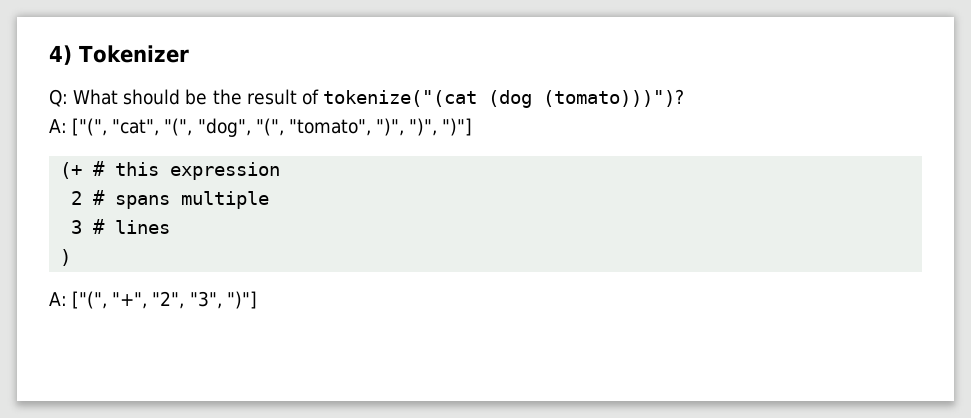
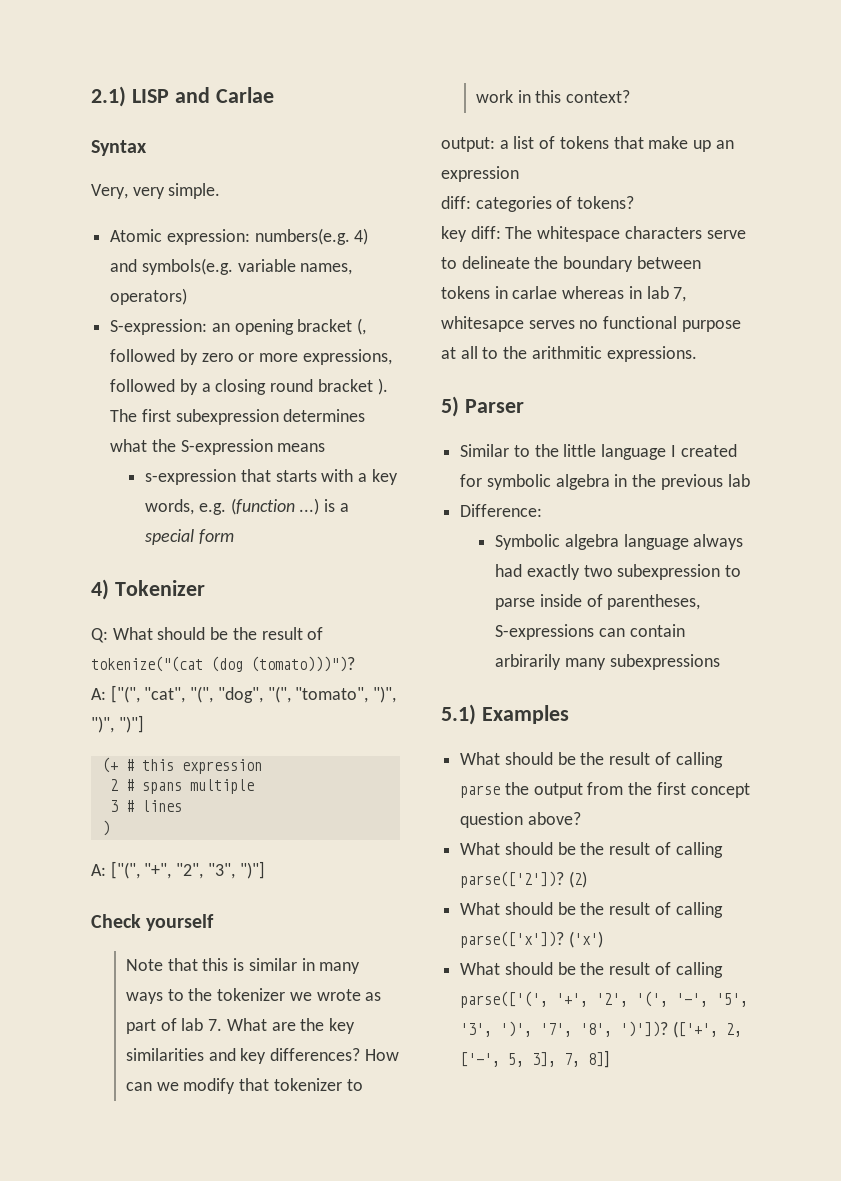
+ 2.1) LISP and Carlae
+ Syntax
+ Very, very simple.
+ Atomic expression: numbers(e.g. 4) and symbols(e.g. variable names, operators)
+ S-expression: an opening bracket (, followed by zero or more expressions, followed by a closing round bracket ). The first subexpression determines what the S-expression means
+ s-expression that starts with a key words, e.g. (function ...) is a special form
+ Check yourself
+ Note that this is similar in many ways to the tokenizer we wrote as part of lab 7. What are the key similarities and key differences? How can we modify that tokenizer to work in this context?
+ output: a list of tokens that make up an expression
+ diff: categories of tokens?
+ key diff: The whitespace characters serve to delineate the boundary between tokens in carlae whereas in lab 7, whitesapce serves no functional purpose at all to the arithmitic expressions.
+ 5) Parser
+ Similar to the little language I created for symbolic algebra in the previous lab
+ Difference:
+ Symbolic algebra language always had exactly two subexpression to parse inside of parentheses, S-expressions can contain arbirarily many subexpressions
+ 5.1) Examples
+ What should be the result of calling parse the output from the first concept question above?
+ What should be the result of calling parse(['2'])? (2)
+ What should be the result of calling parse(['x'])? ('x')
+ What should be the result of calling parse(['(', '+', '2', '(', '-', '5', '3', ')', '7', '8', ')'])? (['+', 2, ['-', 5, 3], 7, 8]]

